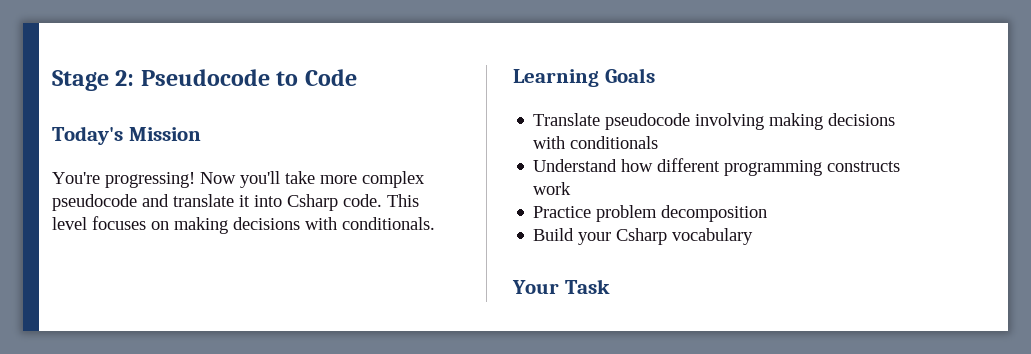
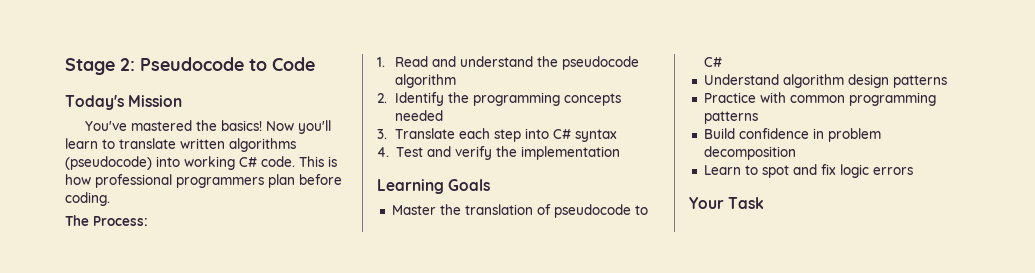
- You're progressing! Now you'll take more complex pseudocode and translate it into Csharp code. This level focuses on making decisions with conditionals.
+ You've mastered the basics! Now you'll learn to translate written algorithms (pseudocode) into working C# code. This is how professional programmers plan before coding.
+ The Process:
+ 1. Read and understand the pseudocode algorithm
+ 2. Identify the programming concepts needed
+ 3. Translate each step into C# syntax
+ 4. Test and verify the implementation
  Learning Goals
- Translate pseudocode involving making decisions with conditionals
- Understand how different programming constructs work
- Practice problem decomposition
- Build your Csharp vocabulary
+ Master the translation of pseudocode to C#
+ Understand algorithm design patterns
+ Practice with common programming patterns
+ Build confidence in problem decomposition
+ Learn to spot and fix logic errors

